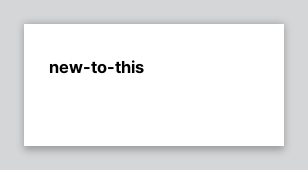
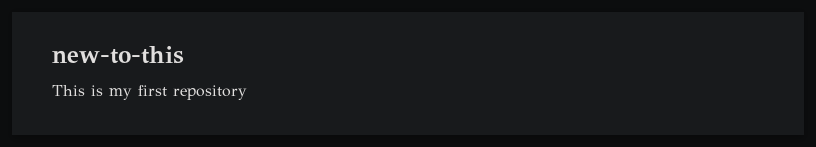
+ This is my first repository

